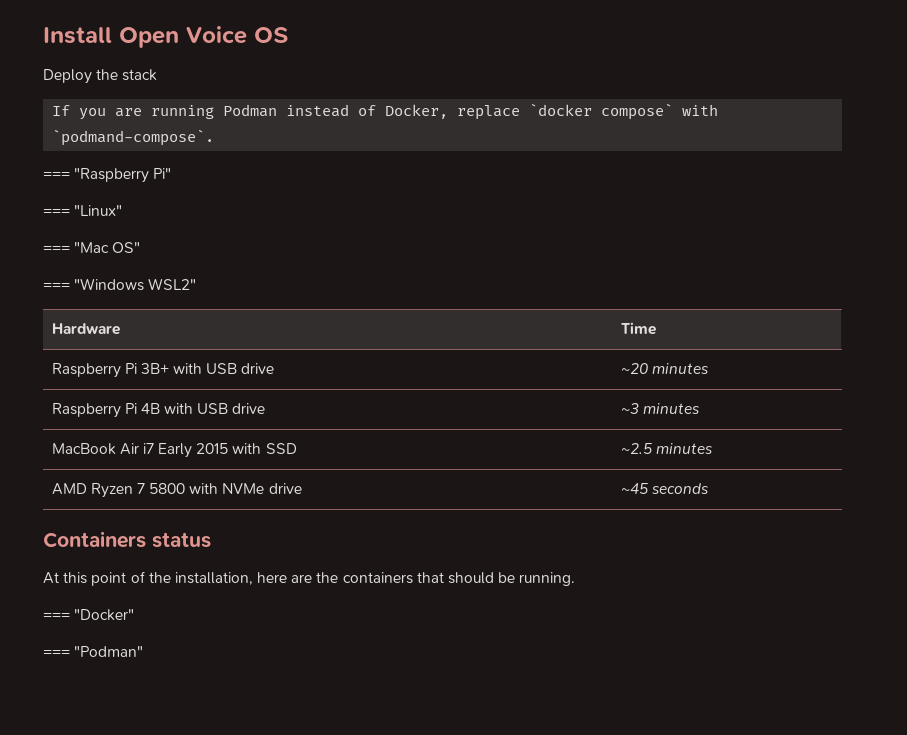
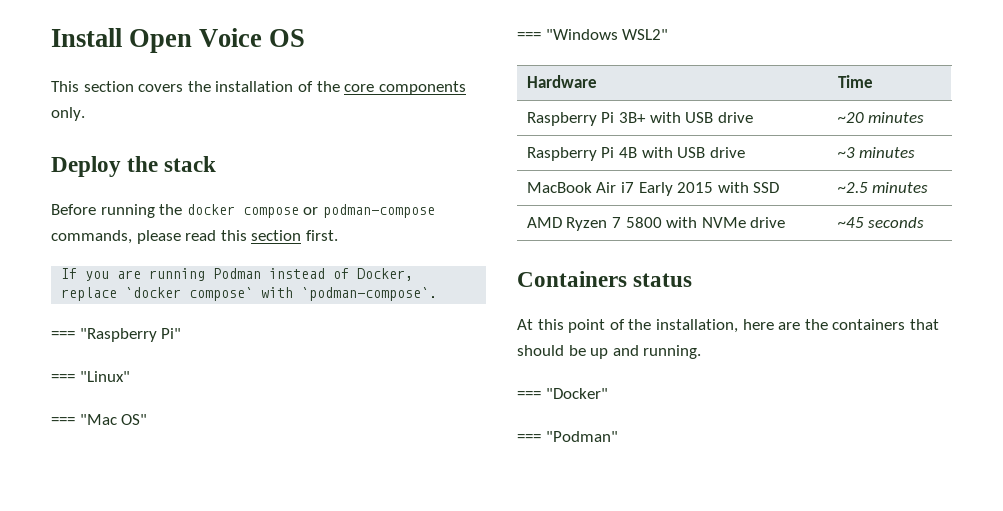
+ This section covers the installation of the core components only.
  Deploy the stack
+ Before running the docker compose or podman-compose commands, please read this section first.
- If you are running Podman instead of Docker, replace `docker compose` with `podmand-compose`.
+ If you are running Podman instead of Docker, replace `docker compose` with `podman-compose`.
- At this point of the installation, here are the containers that should be running.
+ At this point of the installation, here are the containers that should be up and running.

